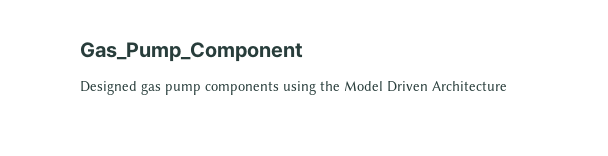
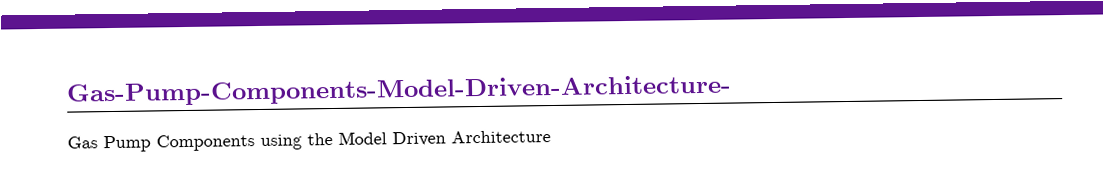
- Gas_Pump_Component
- Designed gas pump components using the Model Driven Architecture
+ Gas-Pump-Components-Model-Driven-Architecture-
+ Gas Pump Components using the Model Driven Architecture

